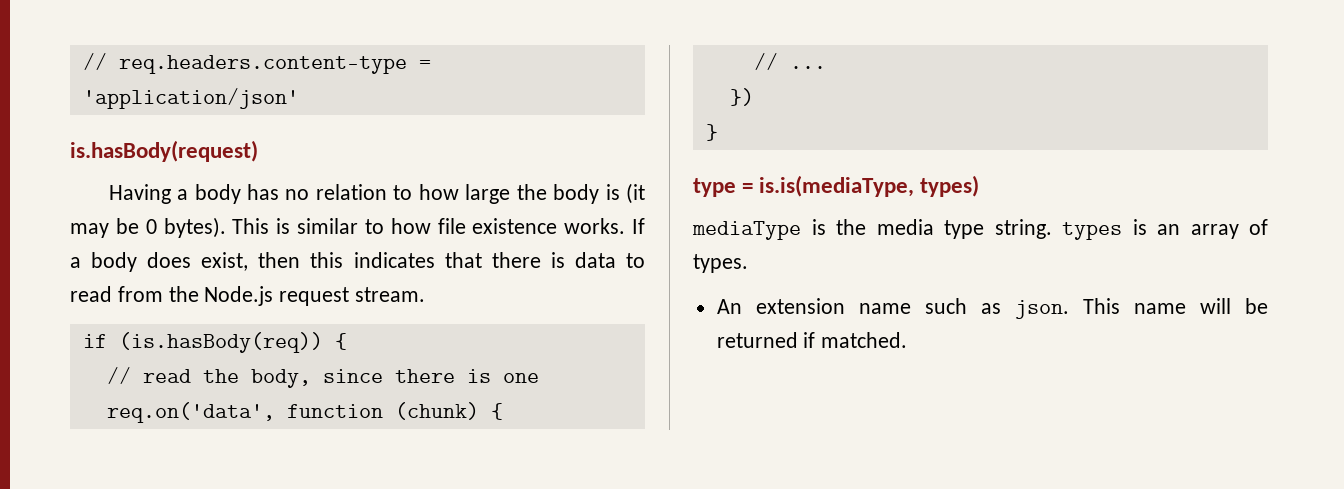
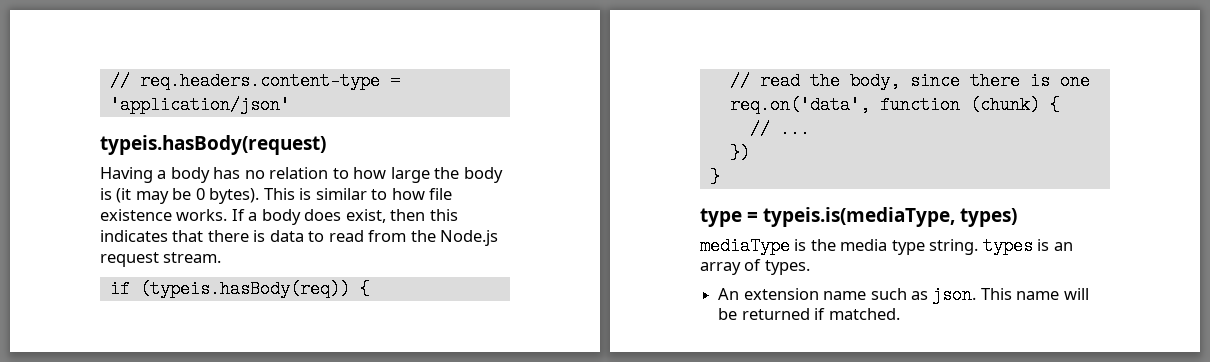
- is.hasBody(request)
+ typeis.hasBody(request)
- if (is.hasBody(req)) {
+ if (typeis.hasBody(req)) {
- type = is.is(mediaType, types)
+ type = typeis.is(mediaType, types)

